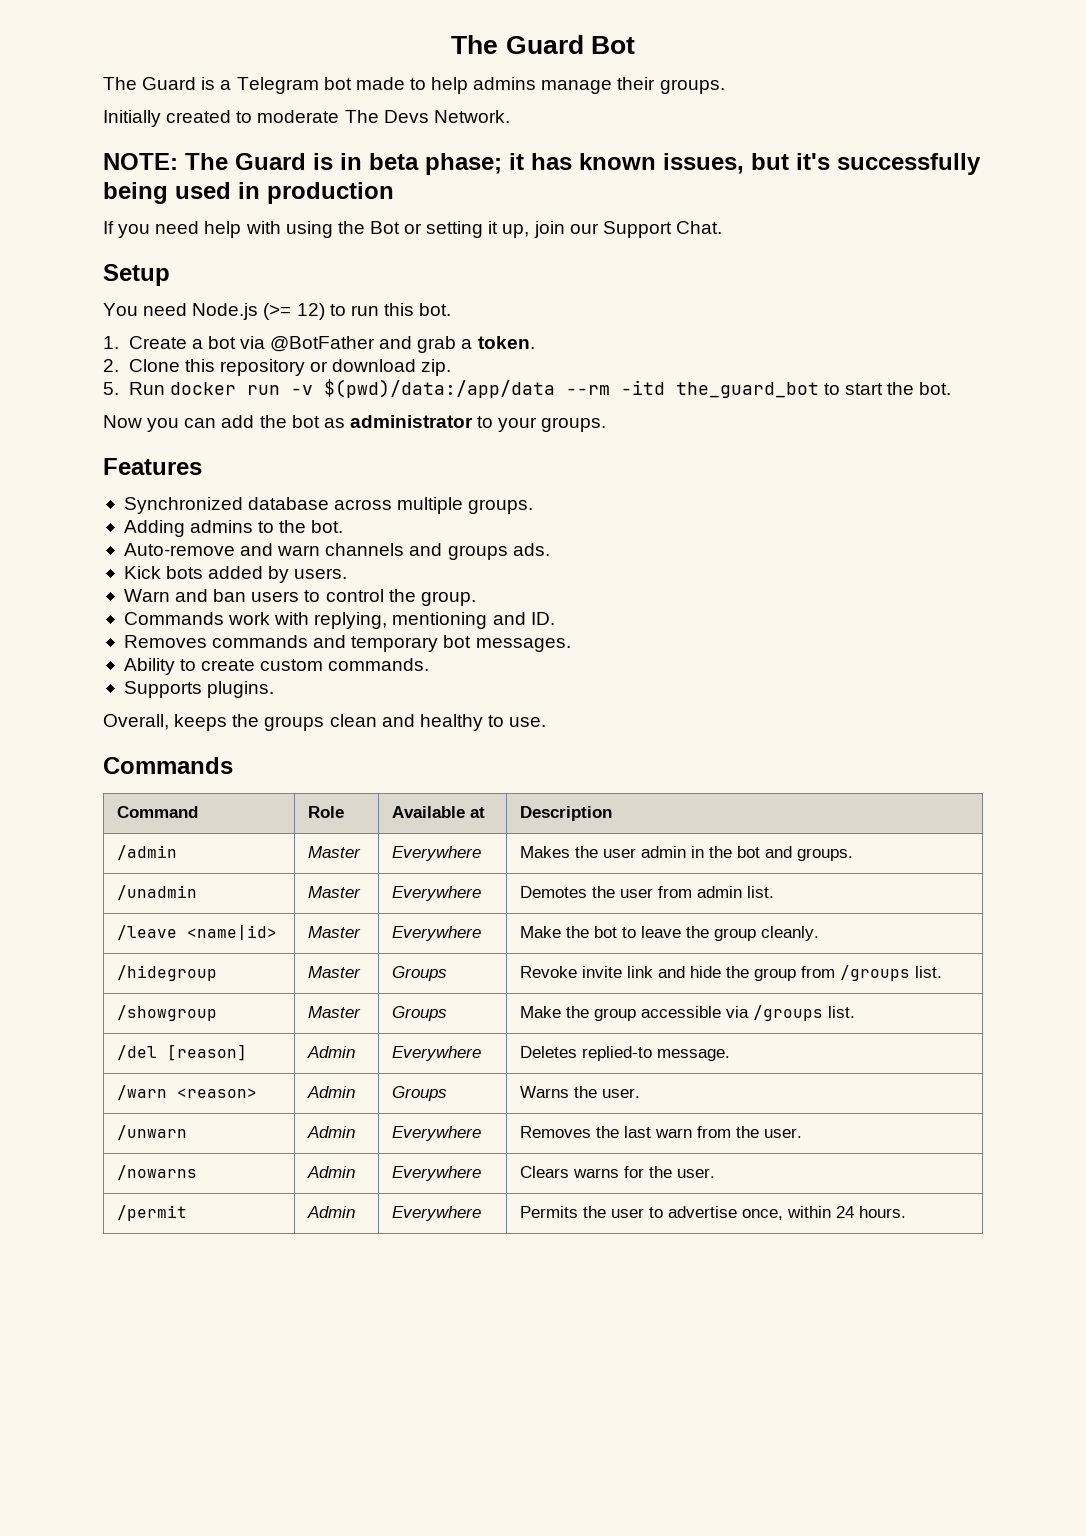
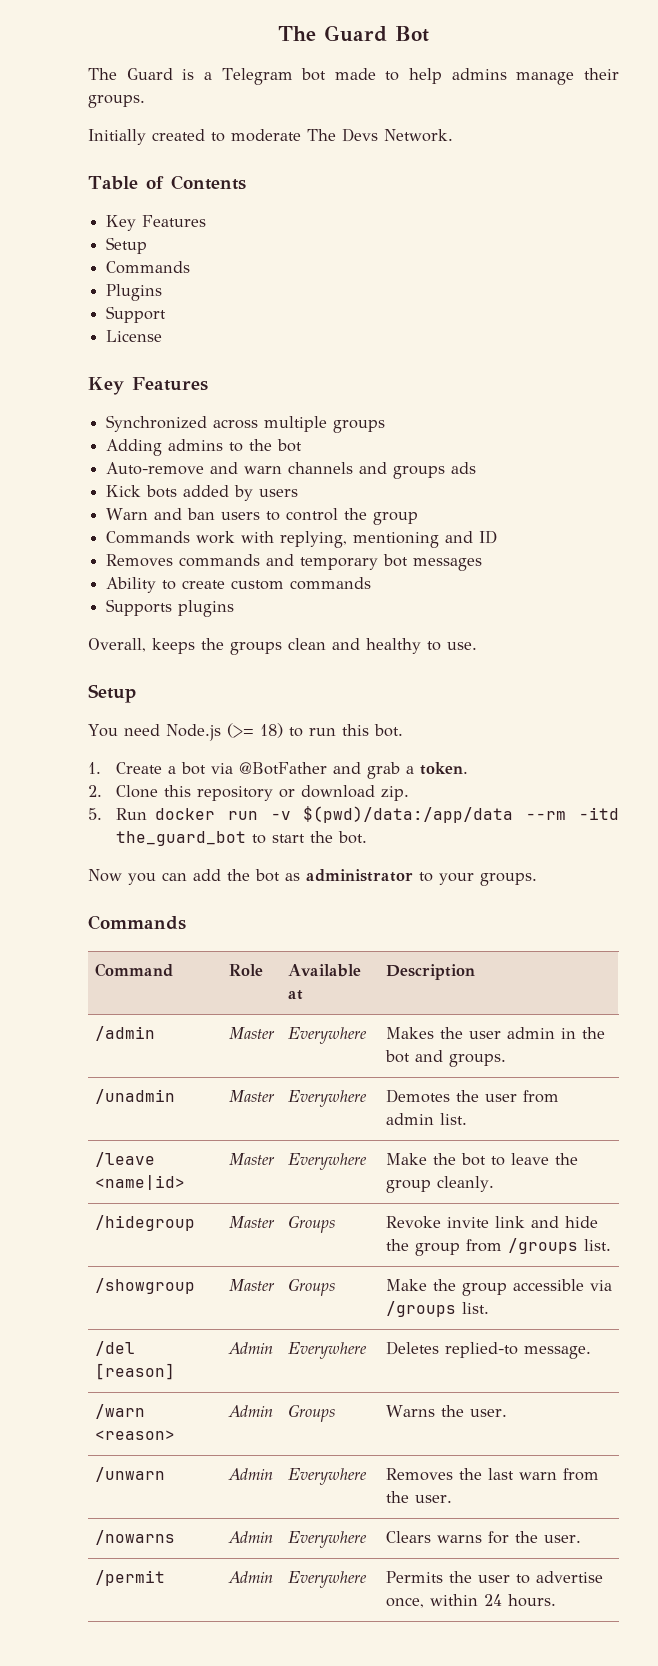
- NOTE: The Guard is in beta phase; it has known issues, but it's successfully being used in production
- If you need help with using the Bot or setting it up, join our Support Chat.
+ Table of Contents
+ Key Features
+ Setup
+ Commands
+ Plugins
+ Support
+ License
+ Key Features
+ Synchronized across multiple groups
+ Adding admins to the bot
+ Auto-remove and warn channels and groups ads
+ Kick bots added by users
+ Warn and ban users to control the group
+ Commands work with replying, mentioning and ID
+ Removes commands and temporary bot messages
+ Ability to create custom commands
+ Supports plugins
+ Overall, keeps the groups clean and healthy to use.
- You need Node.js (>= 12) to run this bot.
+ You need Node.js (>= 18) to run this bot.
- Features
- Synchronized database across multiple groups.
- Adding admins to the bot.
- Auto-remove and warn channels and groups ads.
- Kick bots added by users.
- Warn and ban users to control the group.
- Commands work with replying, mentioning and ID.
- Removes commands and temporary bot messages.
- Ability to create custom commands.
- Supports plugins.
- Overall, keeps the groups clean and healthy to use.

